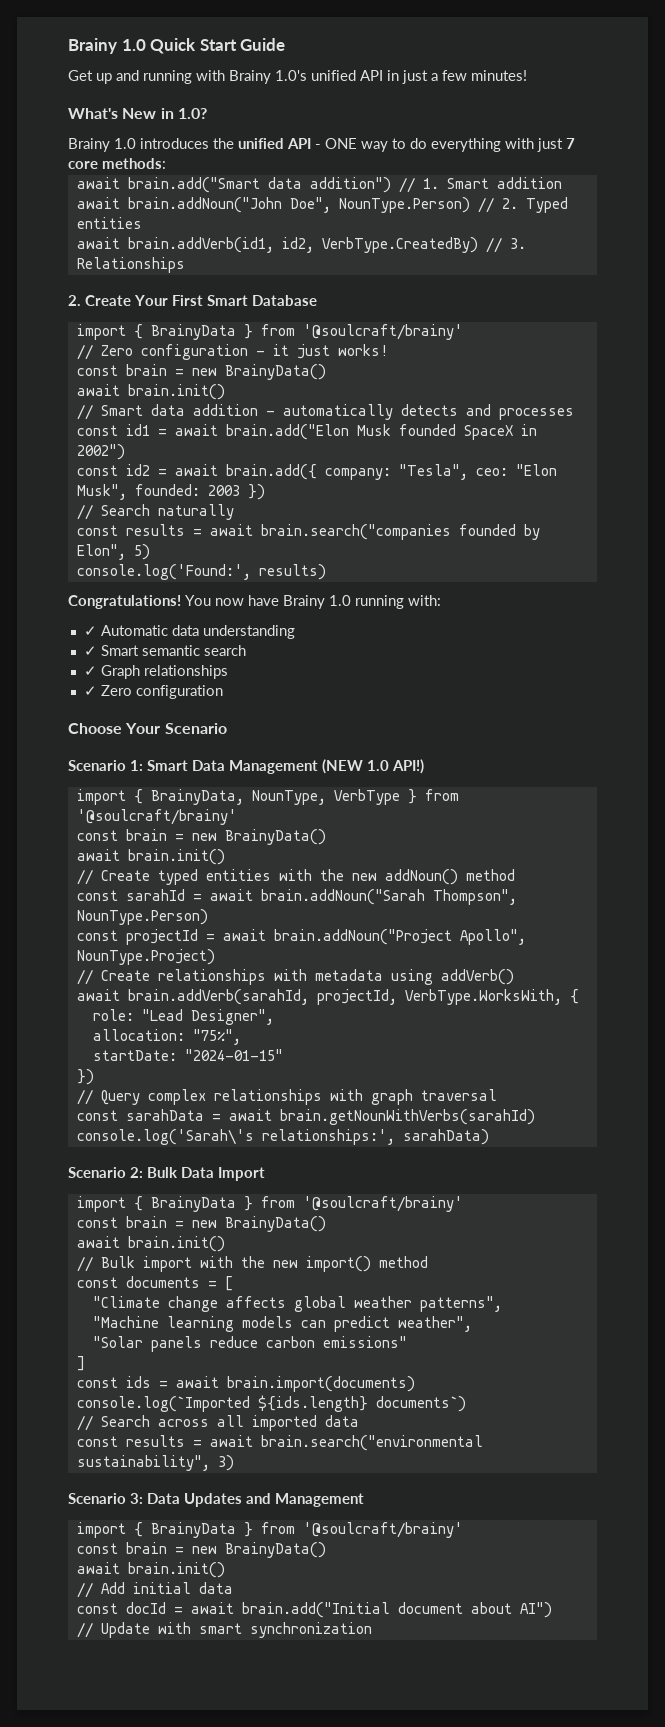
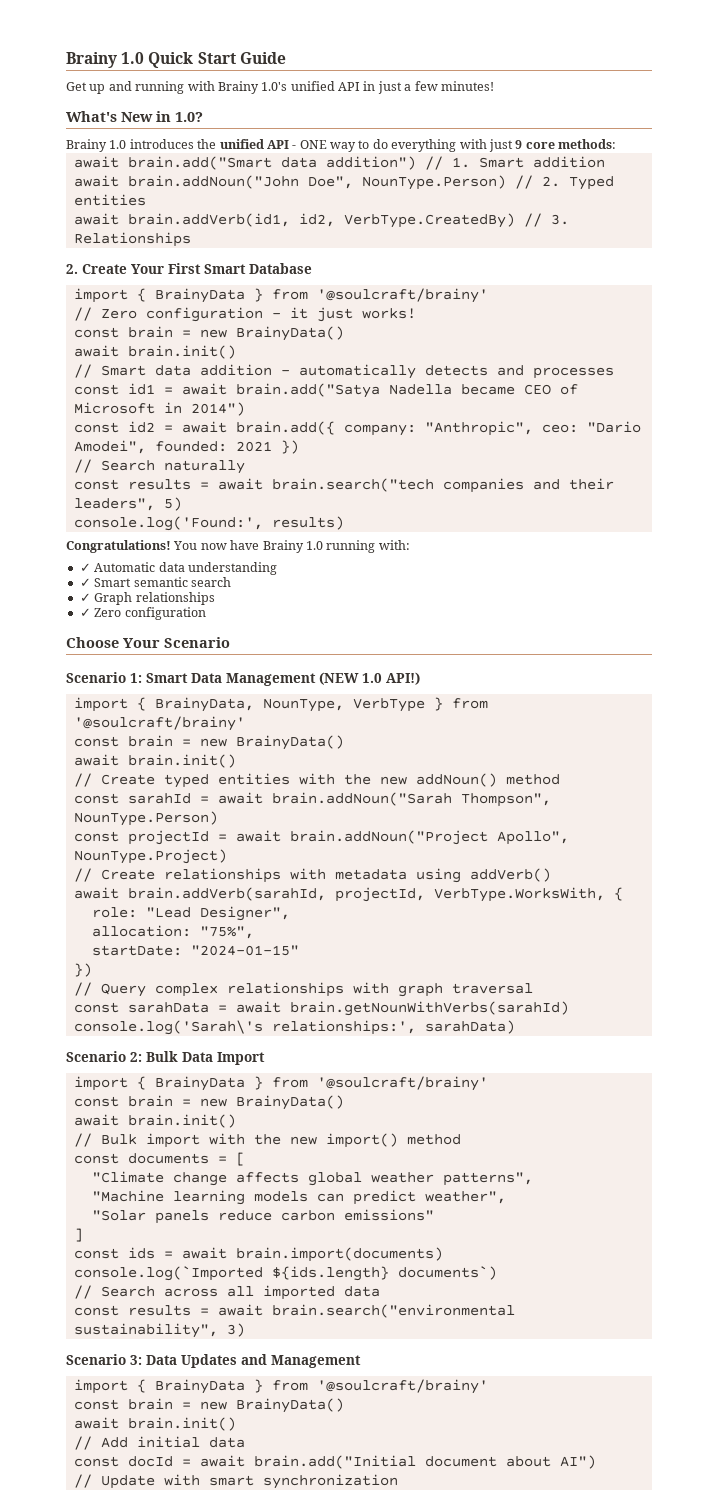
- Brainy 1.0 introduces the unified API - ONE way to do everything with just 7 core methods:
+ Brainy 1.0 introduces the unified API - ONE way to do everything with just 9 core methods:
- const id1 = await brain.add("Elon Musk founded SpaceX in 2002")
+ const id1 = await brain.add("Satya Nadella became CEO of Microsoft in 2014")
- const id2 = await brain.add({ company: "Tesla", ceo: "Elon Musk", founded: 2003 })
+ const id2 = await brain.add({ company: "Anthropic", ceo: "Dario Amodei", founded: 2021 })
- const results = await brain.search("companies founded by Elon", 5)
+ const results = await brain.search("tech companies and their leaders", 5)

